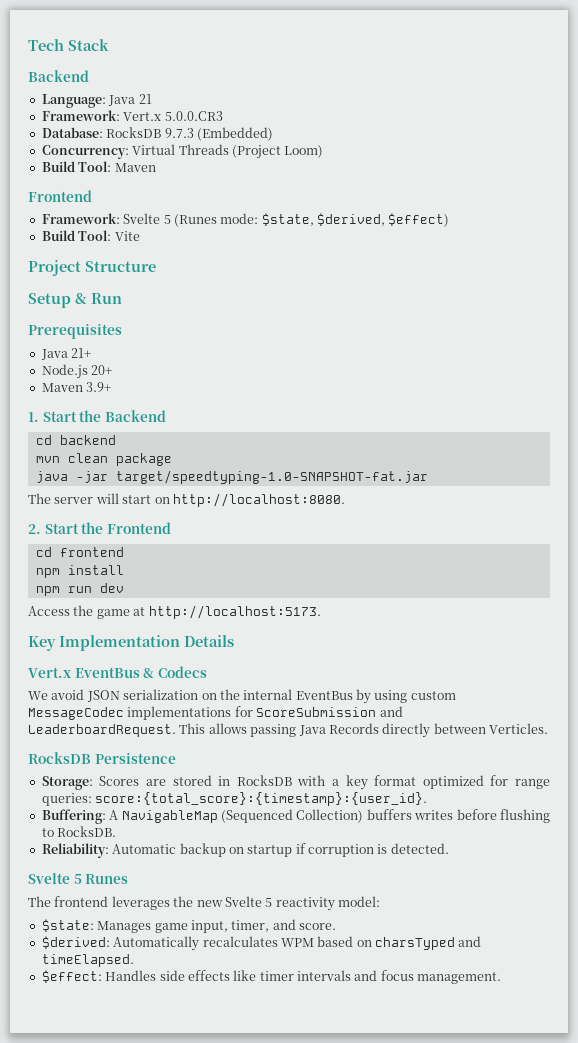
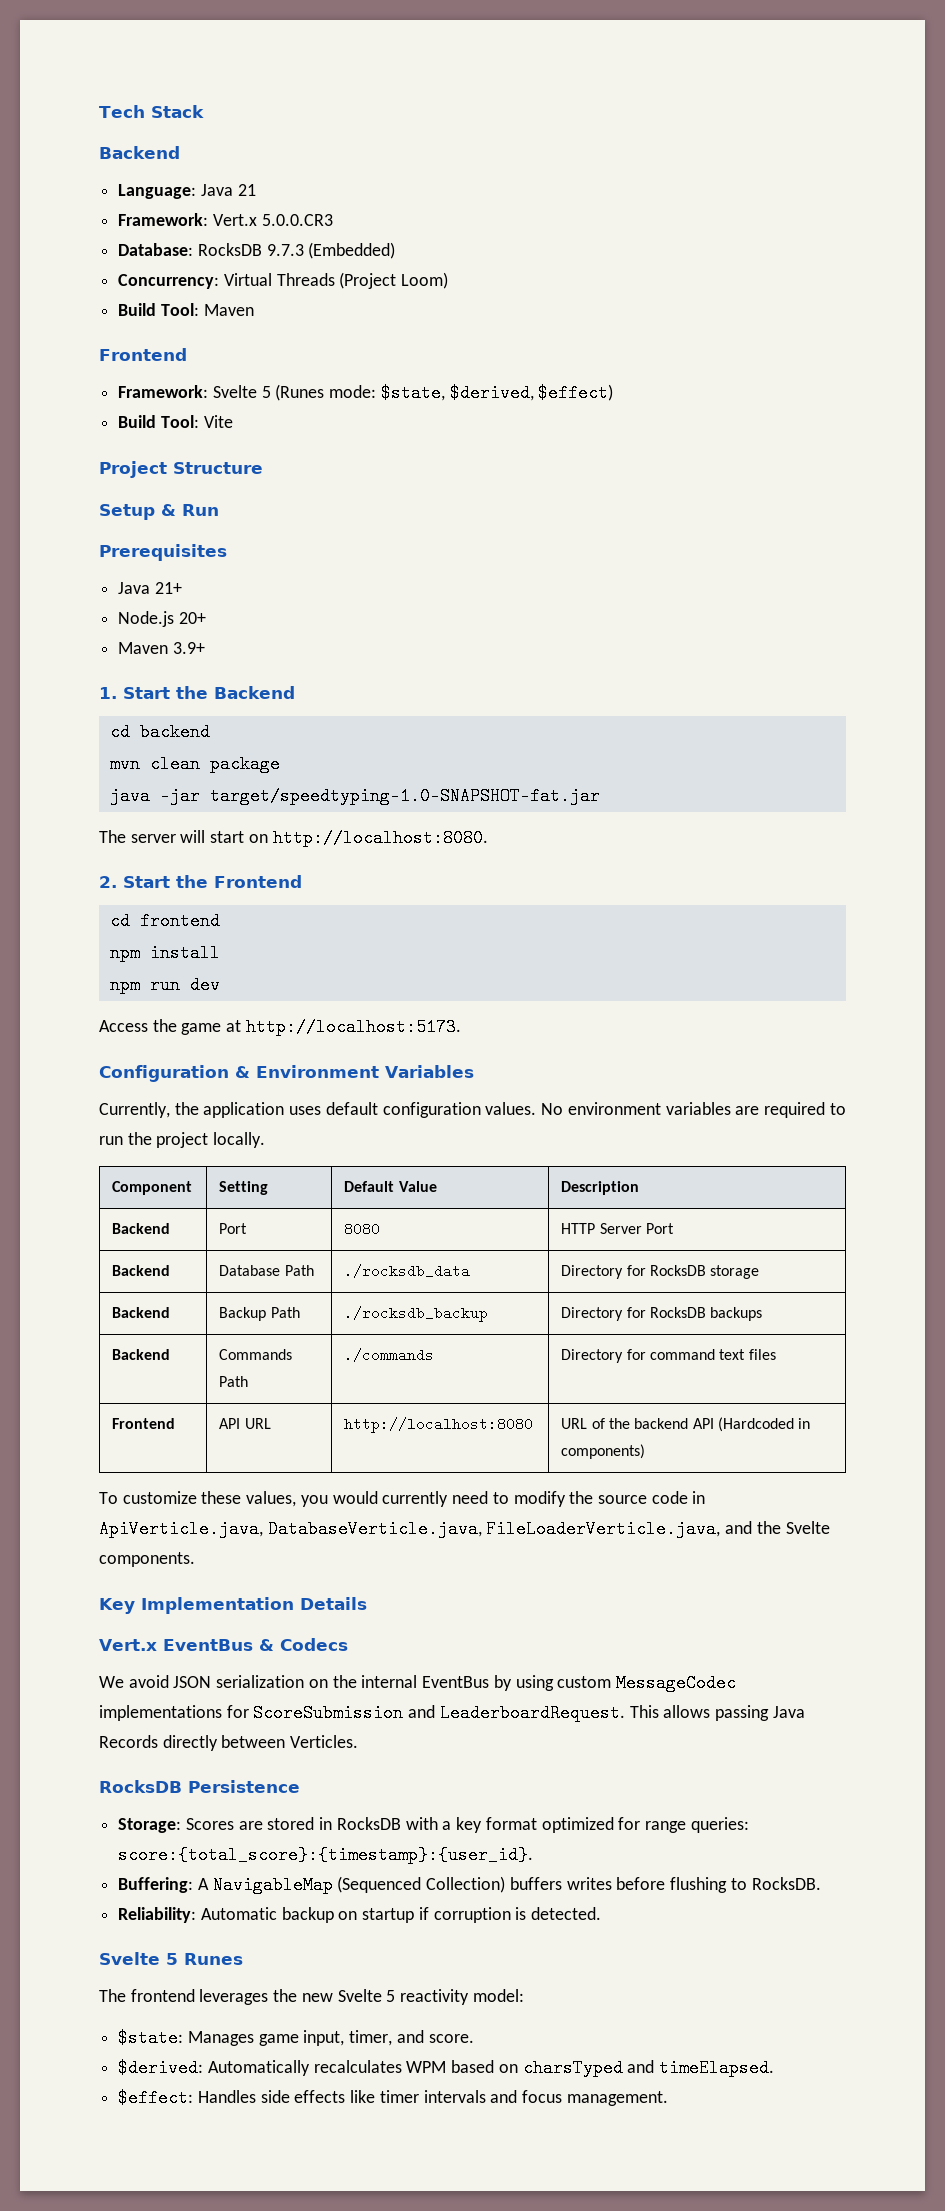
+ Configuration & Environment Variables
+ Currently, the application uses default configuration values. No environment variables are required to run the project locally.
+ Component | Setting | Default Value | Description
+ Backend | Port | 8080 | HTTP Server Port
+ Backend | Database Path | ./rocksdb_data | Directory for RocksDB storage
+ Backend | Backup Path | ./rocksdb_backup | Directory for RocksDB backups
+ Backend | Commands Path | ./commands | Directory for command text files
+ Frontend | API URL | http://localhost:8080 | URL of the backend API (Hardcoded in components)
+ To customize these values, you would currently need to modify the source code in ApiVerticle.java, DatabaseVerticle.java, FileLoaderVerticle.java, and the Svelte components.

